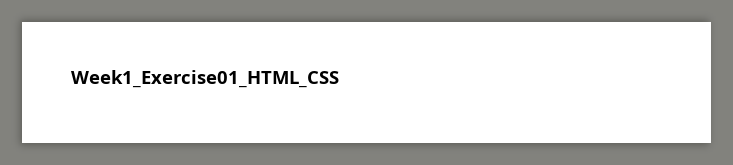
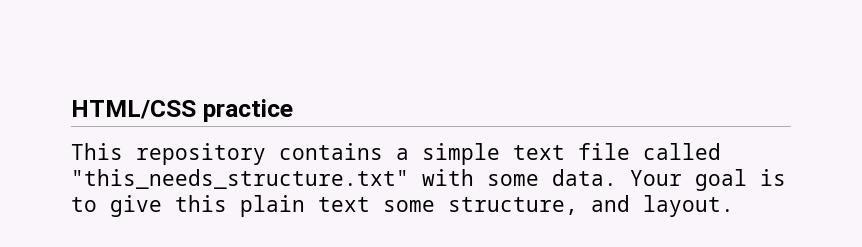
- Week1_Exercise01_HTML_CSS
+ HTML/CSS practice
+ This repository contains a simple text file called "this_needs_structure.txt" with some data. Your goal is to give this plain text some structure, and layout.

